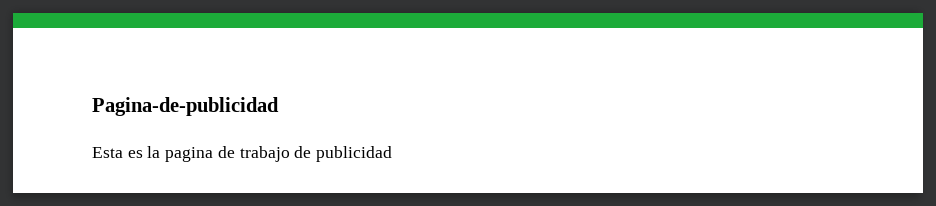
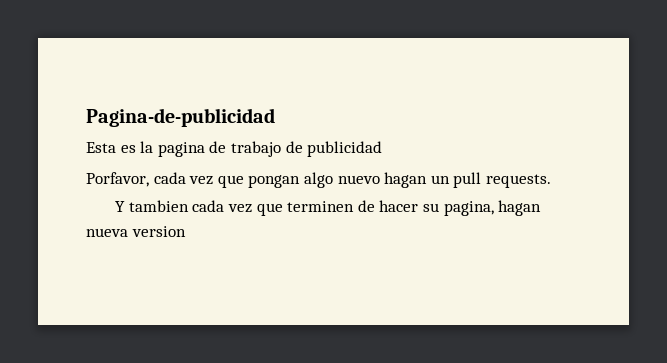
+ Porfavor, cada vez que pongan algo nuevo hagan un pull requests.
+ Y tambien cada vez que terminen de hacer su pagina, hagan nueva version

